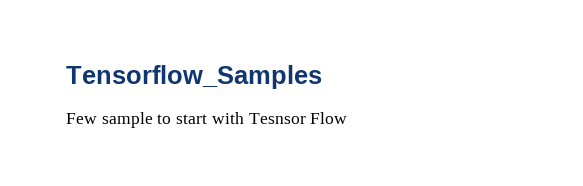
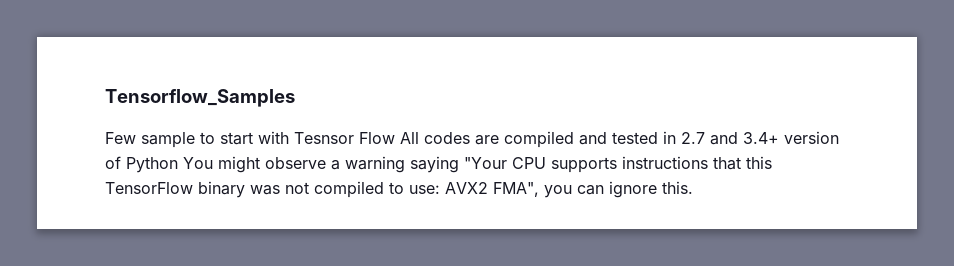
- Few sample to start with Tesnsor Flow
+ Few sample to start with Tesnsor Flow All codes are compiled and tested in 2.7 and 3.4+ version of Python You might observe a warning saying "Your CPU supports instructions that this TensorFlow binary was not compiled to use: AVX2 FMA", you can ignore this.

